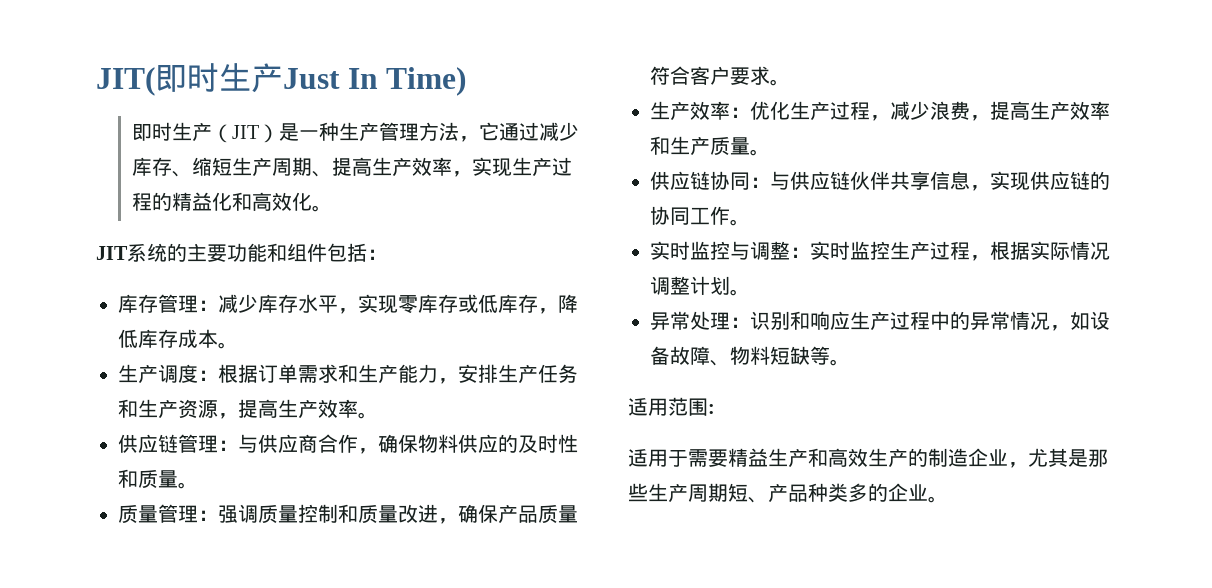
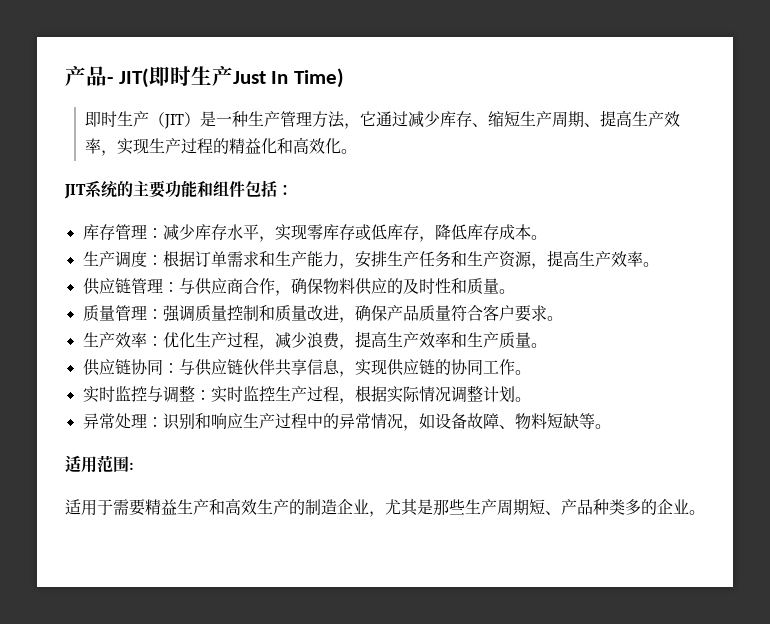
- JIT(即时生产Just In Time)
+ 产品- JIT(即时生产Just In Time)

